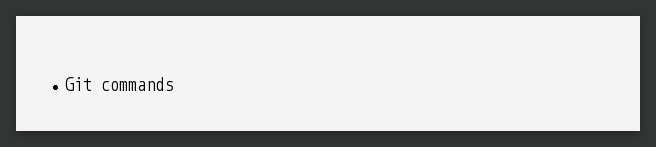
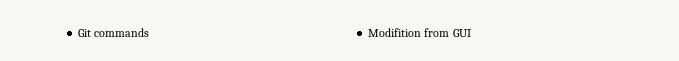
+ Modifition from GUI

